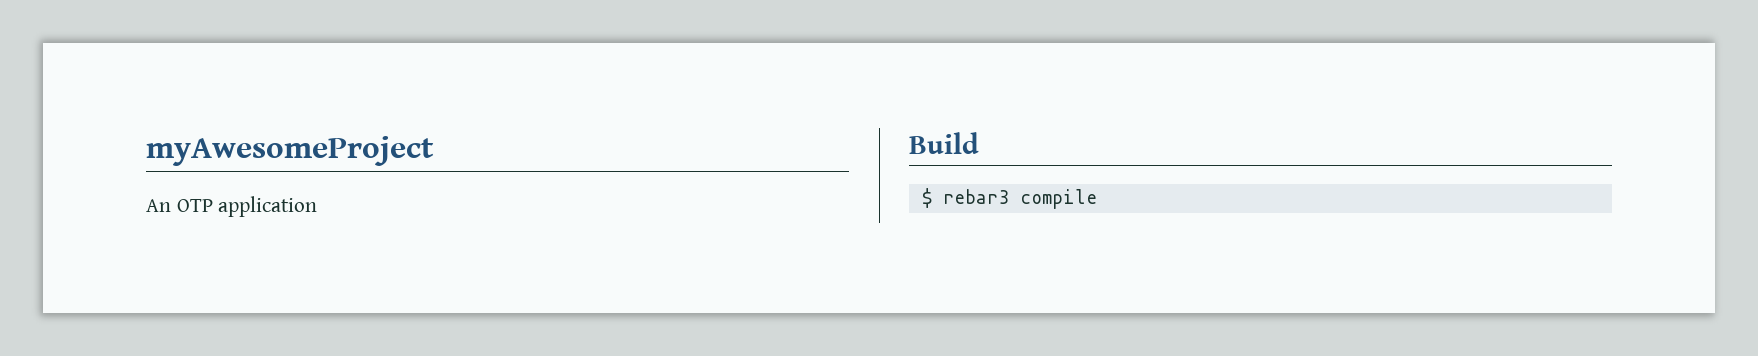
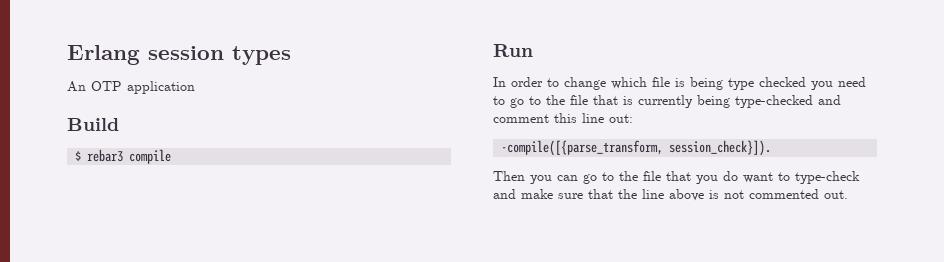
- myAwesomeProject
+ Erlang session types
+ Run
+ In order to change which file is being type checked you need to go to the file that is currently being type-checked and comment this line out:
+ -compile([{parse_transform, session_check}]).
+ Then you can go to the file that you do want to type-check and make sure that the line above is not commented out.

